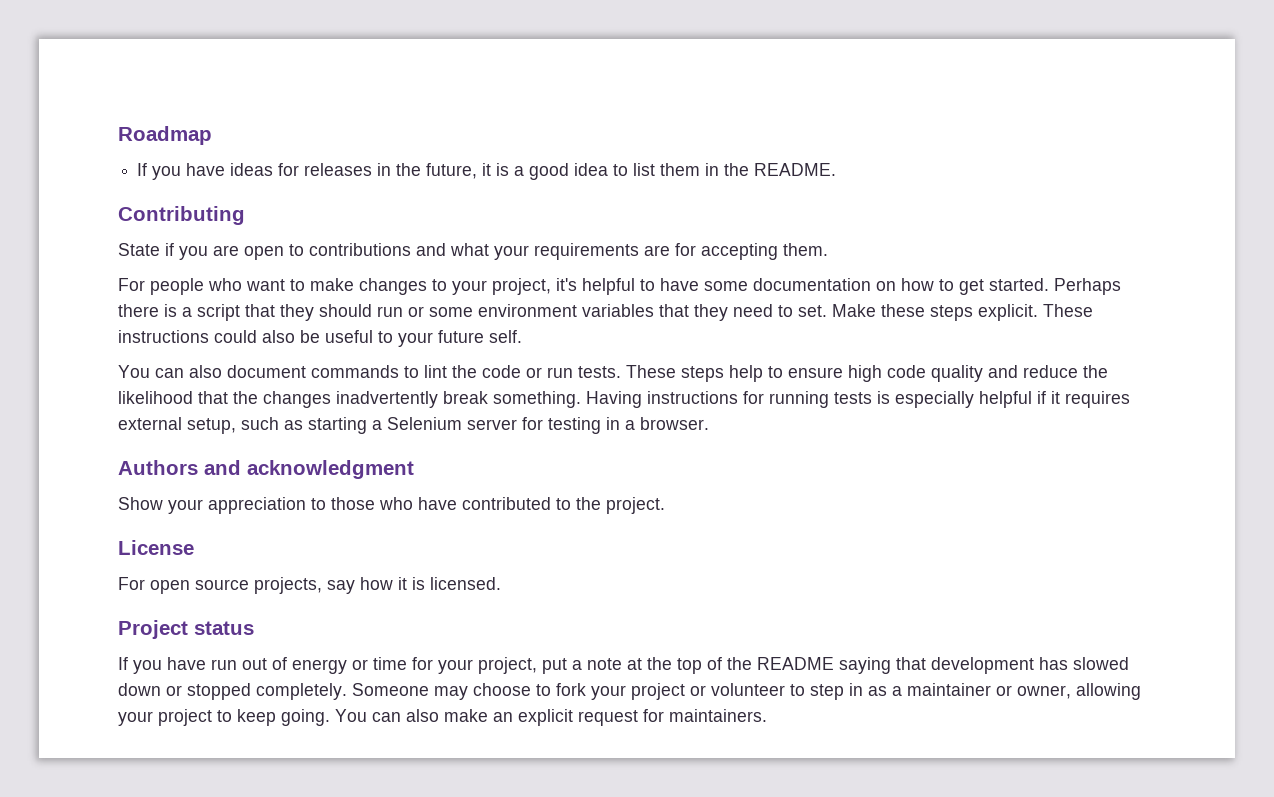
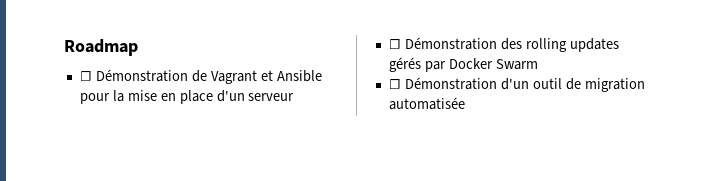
- If you have ideas for releases in the future, it is a good idea to list them in the README.
- Contributing
- State if you are open to contributions and what your requirements are for accepting them.
- For people who want to make changes to your project, it's helpful to have some documentation on how to get started. Perhaps there is a script that they should run or some environment variables that they need to set. Make these steps explicit. These instructions could also be useful to your future self.
- You can also document commands to lint the code or run tests. These steps help to ensure high code quality and reduce the likelihood that the changes inadvertently break something. Having instructions for running tests is especially helpful if it requires external setup, such as starting a Selenium server for testing in a browser.
- Authors and acknowledgment
- Show your appreciation to those who have contributed to the project.
- License
- For open source projects, say how it is licensed.
- Project status
- If you have run out of energy or time for your project, put a note at the top of the README saying that development has slowed down or stopped completely. Someone may choose to fork your project or volunteer to step in as a maintainer or owner, allowing your project to keep going. You can also make an explicit request for maintainers.
+ ☐ Démonstration de Vagrant et Ansible pour la mise en place d'un serveur
+ ☐ Démonstration des rolling updates gérés par Docker Swarm
+ ☐ Démonstration d'un outil de migration automatisée

